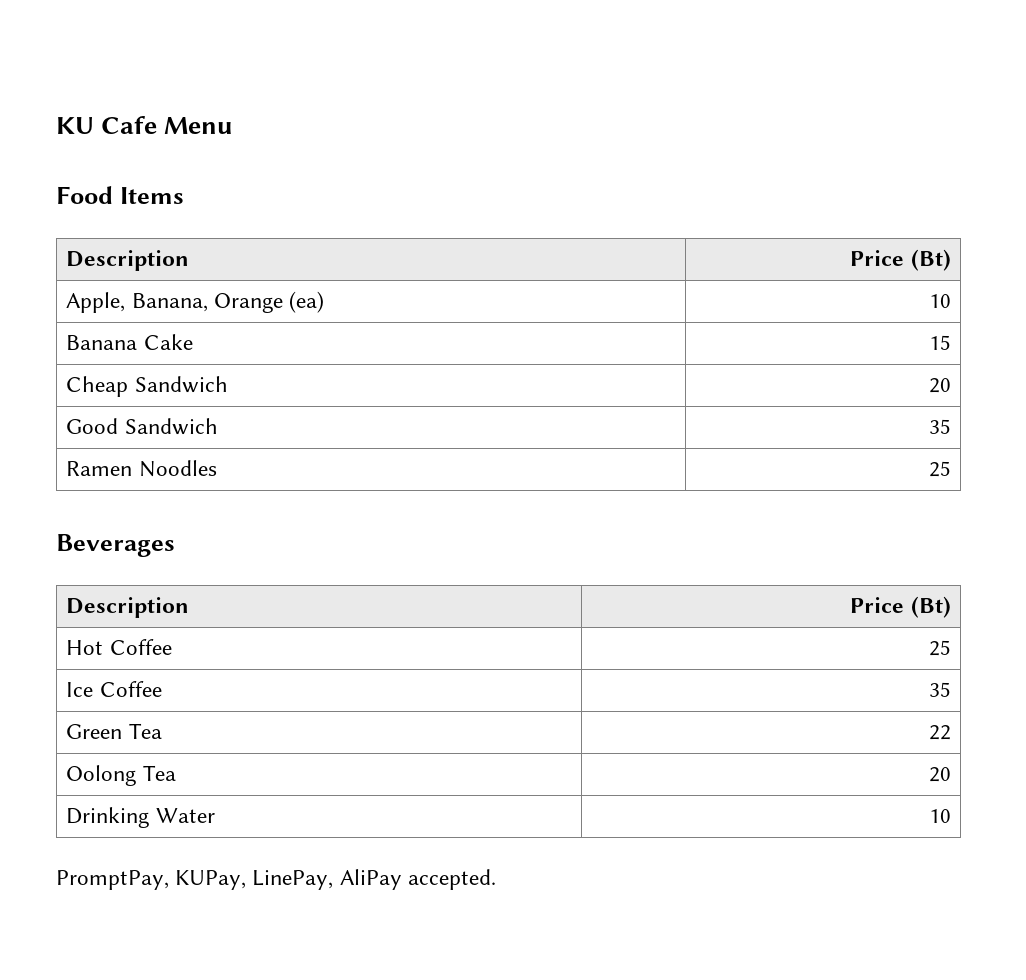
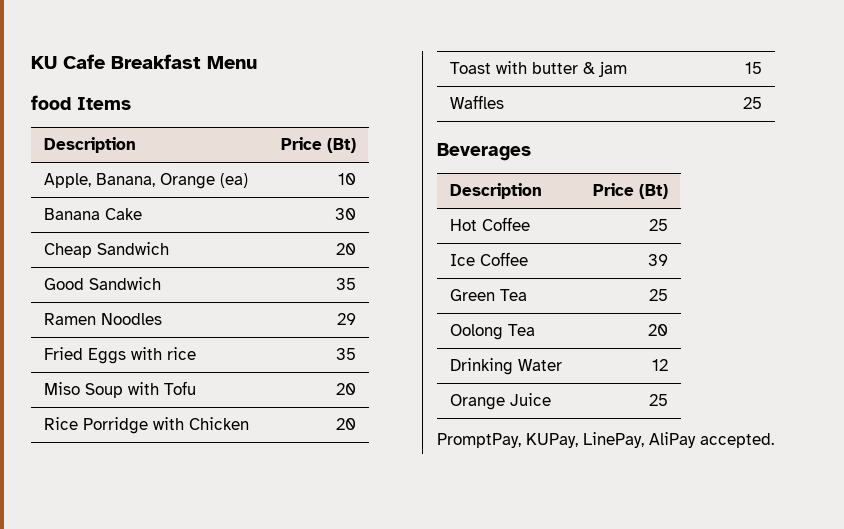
- KU Cafe Menu
+ KU Cafe Breakfast Menu
- Food Items
+ food Items
- Banana Cake | 15
+ Banana Cake | 30
- Ramen Noodles | 25
+ Ramen Noodles | 29
+ Fried Eggs with rice | 35
+ Miso Soup with Tofu | 20
+ Rice Porridge with Chicken | 20
+ Toast with butter & jam | 15
+ Waffles | 25
- Ice Coffee | 35
+ Ice Coffee | 39
- Green Tea | 22
+ Green Tea | 25
- Drinking Water | 10
+ Drinking Water | 12
+ Orange Juice | 25

